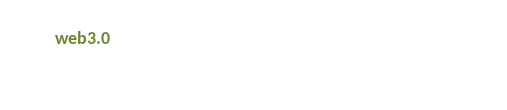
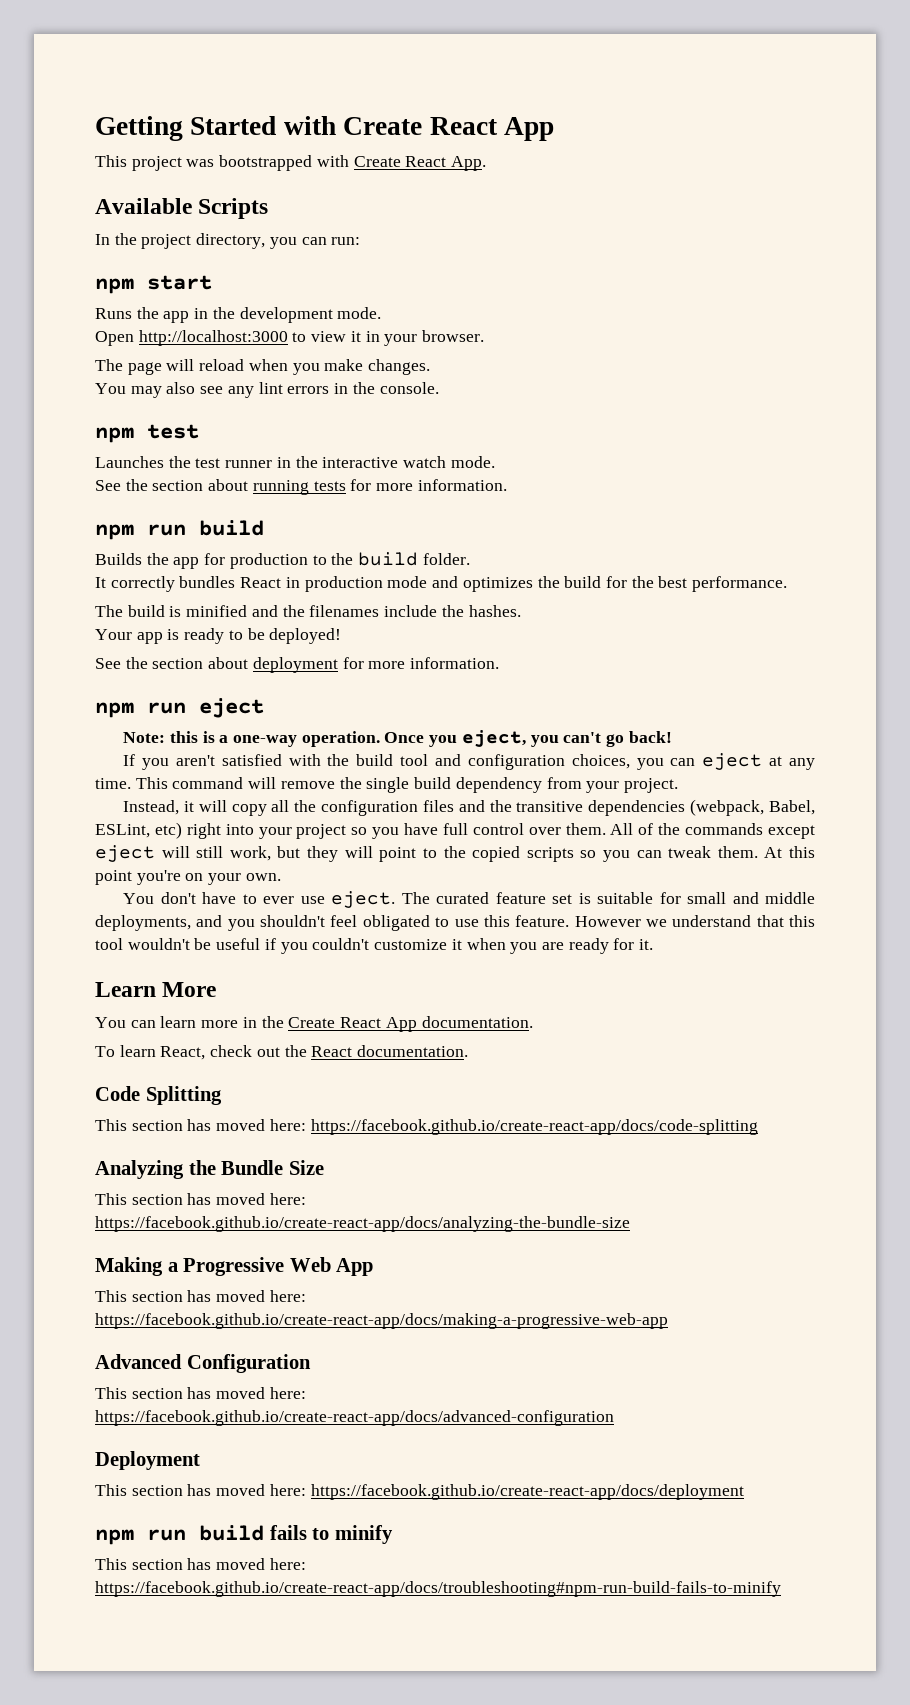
- web3.0
+ Getting Started with Create React App
+ This project was bootstrapped with Create React App.
+ Available Scripts
+ In the project directory, you can run:
+ npm start
+ Runs the app in the development mode.
+ Open http://localhost:3000 to view it in your browser.
+ The page will reload when you make changes.
+ You may also see any lint errors in the console.
+ npm test
+ Launches the test runner in the interactive watch mode.
+ See the section about running tests for more information.
+ npm run build
+ Builds the app for production to the build folder.
+ It correctly bundles React in production mode and optimizes the build for the best performance.
+ The build is minified and the filenames include the hashes.
+ Your app is ready to be deployed!
+ See the section about deployment for more information.
+ npm run eject
+ Note: this is a one-way operation. Once you eject, you can't go back!
+ If you aren't satisfied with the build tool and configuration choices, you can eject at any time. This command will remove the single build dependency from your project.
+ Instead, it will copy all the configuration files and the transitive dependencies (webpack, Babel, ESLint, etc) right into your project so you have full control over them. All of the commands except eject will still work, but they will point to the copied scripts so you can tweak them. At this point you're on your own.
+ You don't have to ever use eject. The curated feature set is suitable for small and middle deployments, and you shouldn't feel obligated to use this feature. However we understand that this tool wouldn't be useful if you couldn't customize it when you are ready for it.
+ Learn More
+ You can learn more in the Create React App documentation.
+ To learn React, check out the React documentation.
+ Code Splitting
+ This section has moved here: https://facebook.github.io/create-react-app/docs/code-splitting
+ Analyzing the Bundle Size
+ This section has moved here: https://facebook.github.io/create-react-app/docs/analyzing-the-bundle-size
+ Making a Progressive Web App
+ This section has moved here: https://facebook.github.io/create-react-app/docs/making-a-progressive-web-app
+ Advanced Configuration
+ This section has moved here: https://facebook.github.io/create-react-app/docs/advanced-configuration
+ Deployment
+ This section has moved here: https://facebook.github.io/create-react-app/docs/deployment
+ npm run build fails to minify
+ This section has moved here: https://facebook.github.io/create-react-app/docs/troubleshooting#npm-run-build-fails-to-minify

